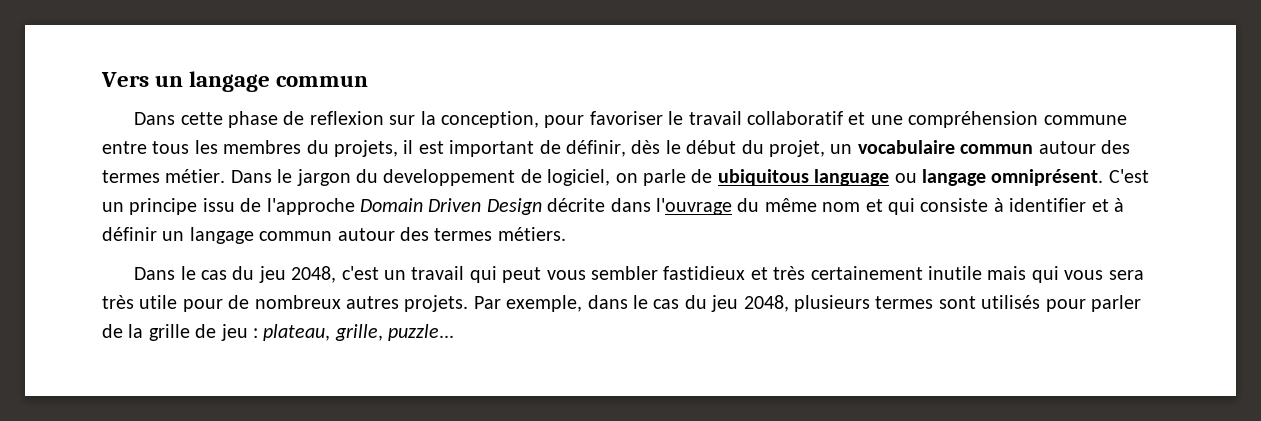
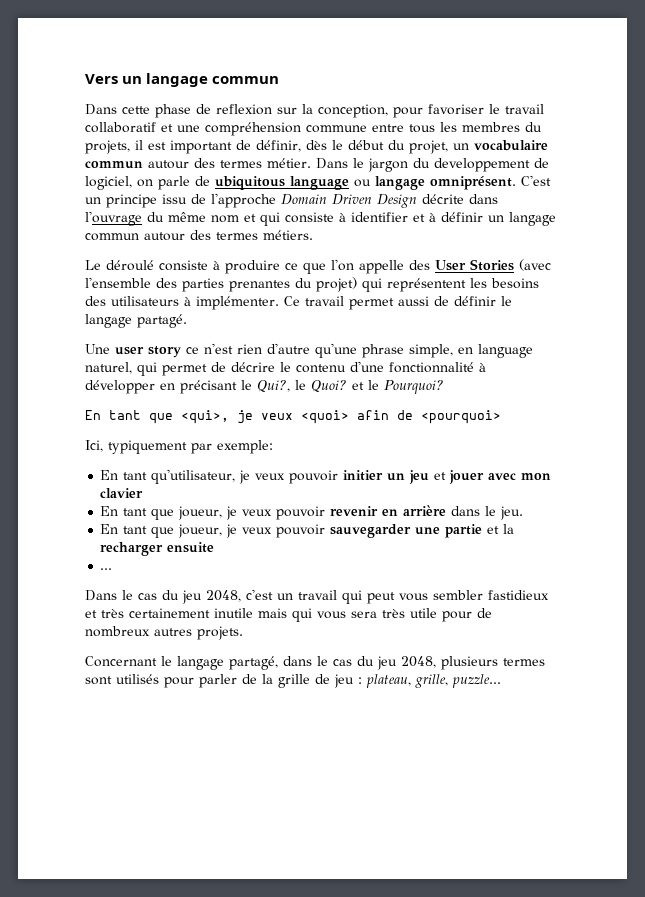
+ Le déroulé consiste à produire ce que l'on appelle des User Stories (avec l'ensemble des parties prenantes du projet) qui représentent les besoins des utilisateurs à implémenter. Ce travail permet aussi de définir le langage partagé.
+ Une user story ce n'est rien d'autre qu'une phrase simple, en language naturel, qui permet de décrire le contenu d'une fonctionnalité à développer en précisant le Qui?, le Quoi? et le Pourquoi?
+ En tant que <qui>, je veux <quoi> afin de <pourquoi>
+ Ici, typiquement par exemple:
+ En tant qu'utilisateur, je veux pouvoir initier un jeu et jouer avec mon clavier
+ En tant que joueur, je veux pouvoir revenir en arrière dans le jeu.
+ En tant que joueur, je veux pouvoir sauvegarder une partie et la recharger ensuite
+ ...
- Dans le cas du jeu 2048, c'est un travail qui peut vous sembler fastidieux et très certainement inutile mais qui vous sera très utile pour de nombreux autres projets. Par exemple, dans le cas du jeu 2048, plusieurs termes sont utilisés pour parler de la grille de jeu : plateau, grille, puzzle...
+ Dans le cas du jeu 2048, c'est un travail qui peut vous sembler fastidieux et très certainement inutile mais qui vous sera très utile pour de nombreux autres projets.
+ Concernant le langage partagé, dans le cas du jeu 2048, plusieurs termes sont utilisés pour parler de la grille de jeu : plateau, grille, puzzle...

